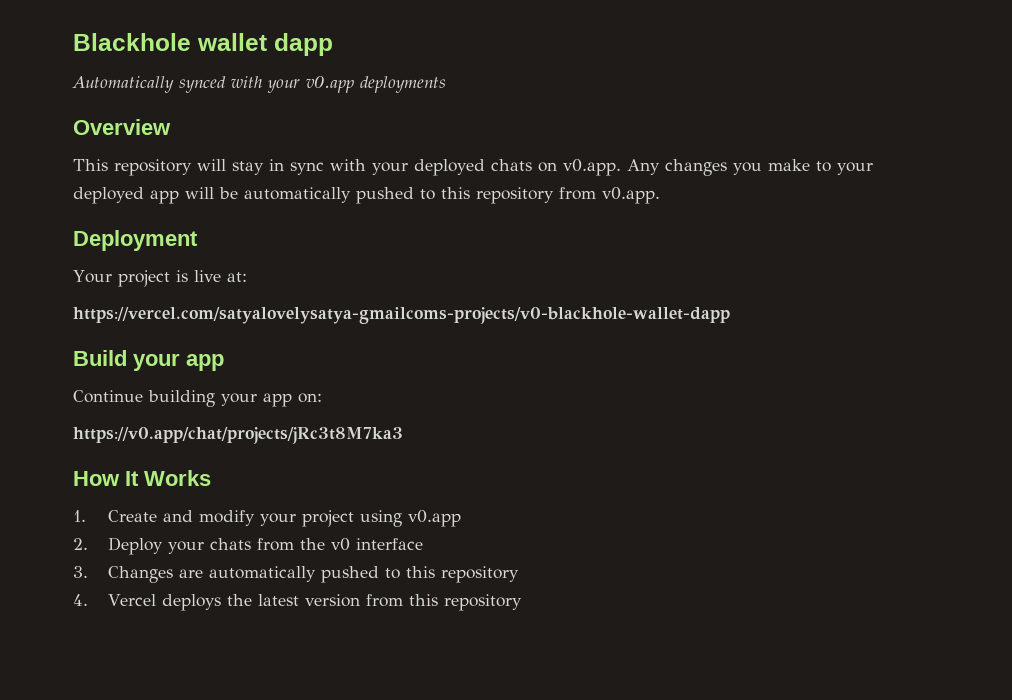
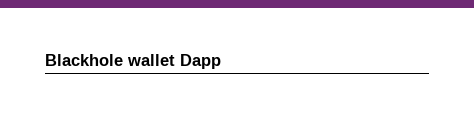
- Blackhole wallet dapp
- Automatically synced with your v0.app deployments
- Overview
- This repository will stay in sync with your deployed chats on v0.app. Any changes you make to your deployed app will be automatically pushed to this repository from v0.app.
- Deployment
- Your project is live at:
- https://vercel.com/satyalovelysatya-gmailcoms-projects/v0-blackhole-wallet-dapp
- Build your app
- Continue building your app on:
- https://v0.app/chat/projects/jRc3t8M7ka3
- How It Works
- 1. Create and modify your project using v0.app
- 2. Deploy your chats from the v0 interface
- 3. Changes are automatically pushed to this repository
- 4. Vercel deploys the latest version from this repository
+ Blackhole wallet Dapp

